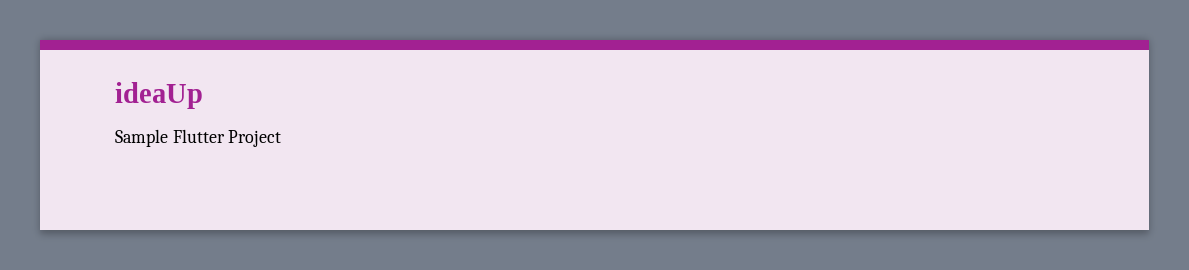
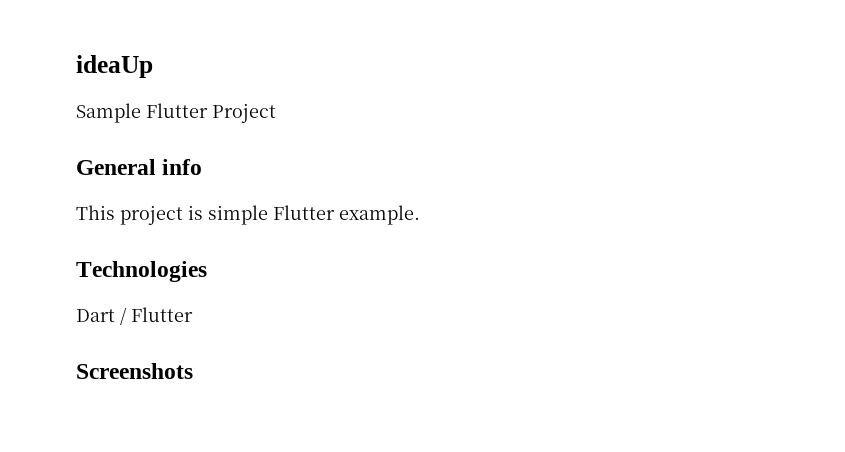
+ General info
+ This project is simple Flutter example.
+ Technologies
+ Dart / Flutter
+ Screenshots

